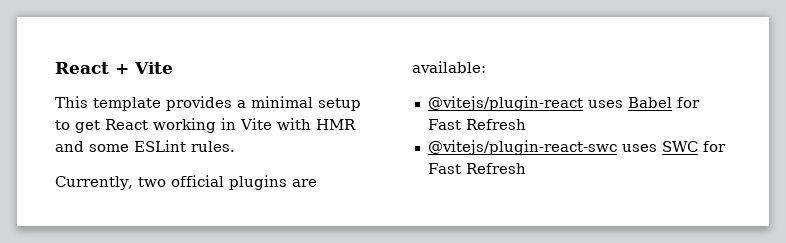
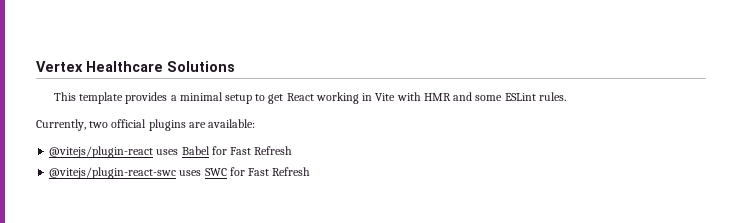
- React + Vite
+ Vertex Healthcare Solutions

